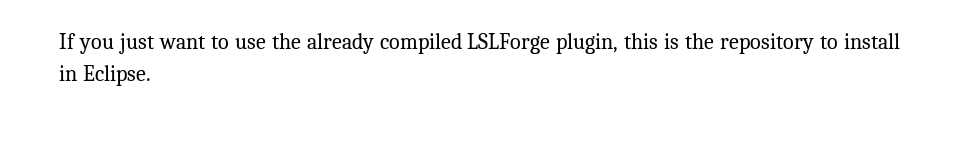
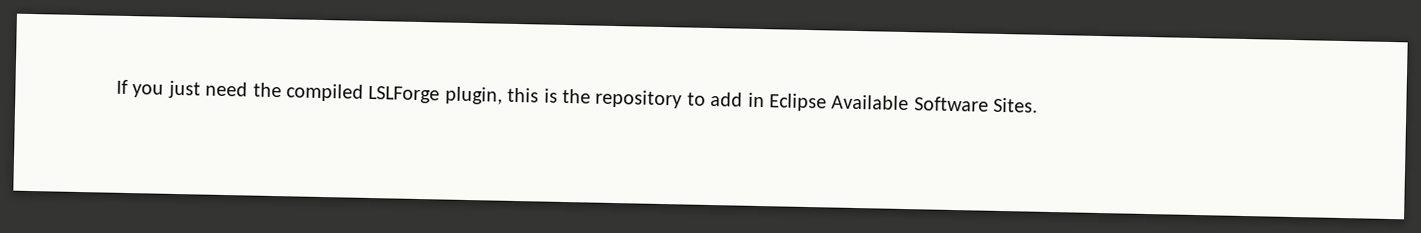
- If you just want to use the already compiled LSLForge plugin, this is the repository to install in Eclipse.
+ If you just need the compiled LSLForge plugin, this is the repository to add in Eclipse Available Software Sites.

